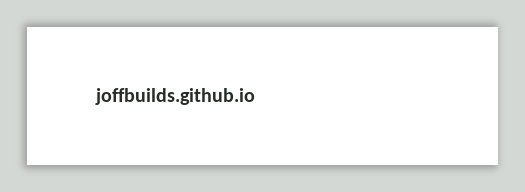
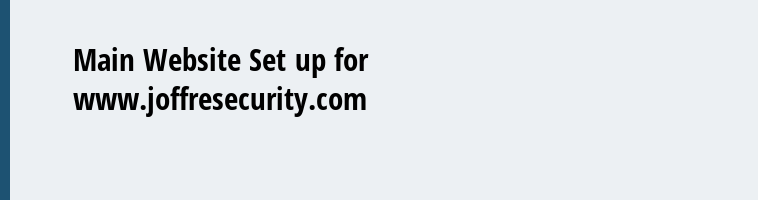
- joffbuilds.github.io
+ Main Website Set up for www.joffresecurity.com

